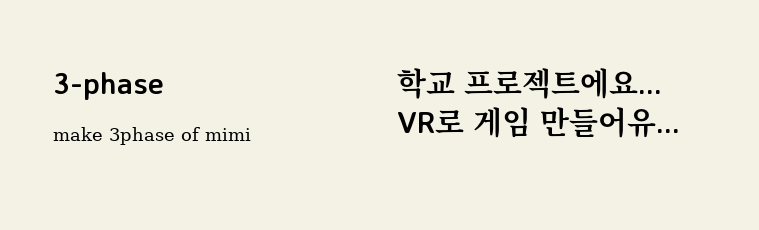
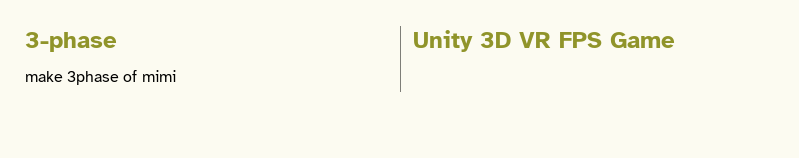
- 학교 프로젝트에요... VR로 게임 만들어유...
+ Unity 3D VR FPS Game

